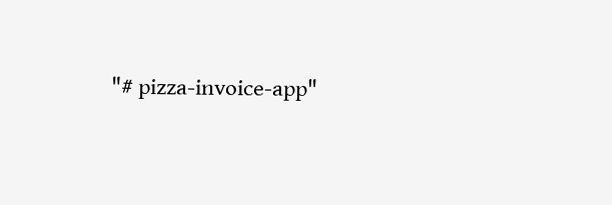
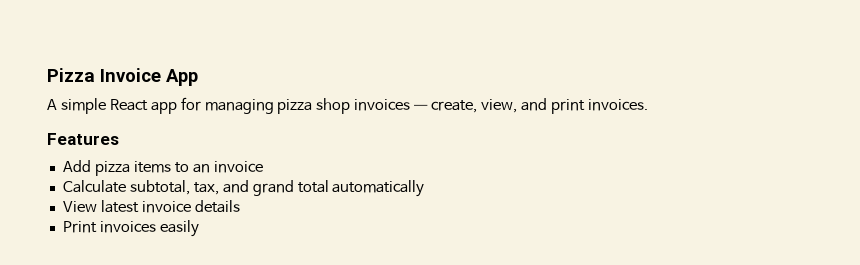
- "# pizza-invoice-app"
+ Pizza Invoice App
+ A simple React app for managing pizza shop invoices — create, view, and print invoices.
+ Features
+ Add pizza items to an invoice
+ Calculate subtotal, tax, and grand total automatically
+ View latest invoice details
+ Print invoices easily

